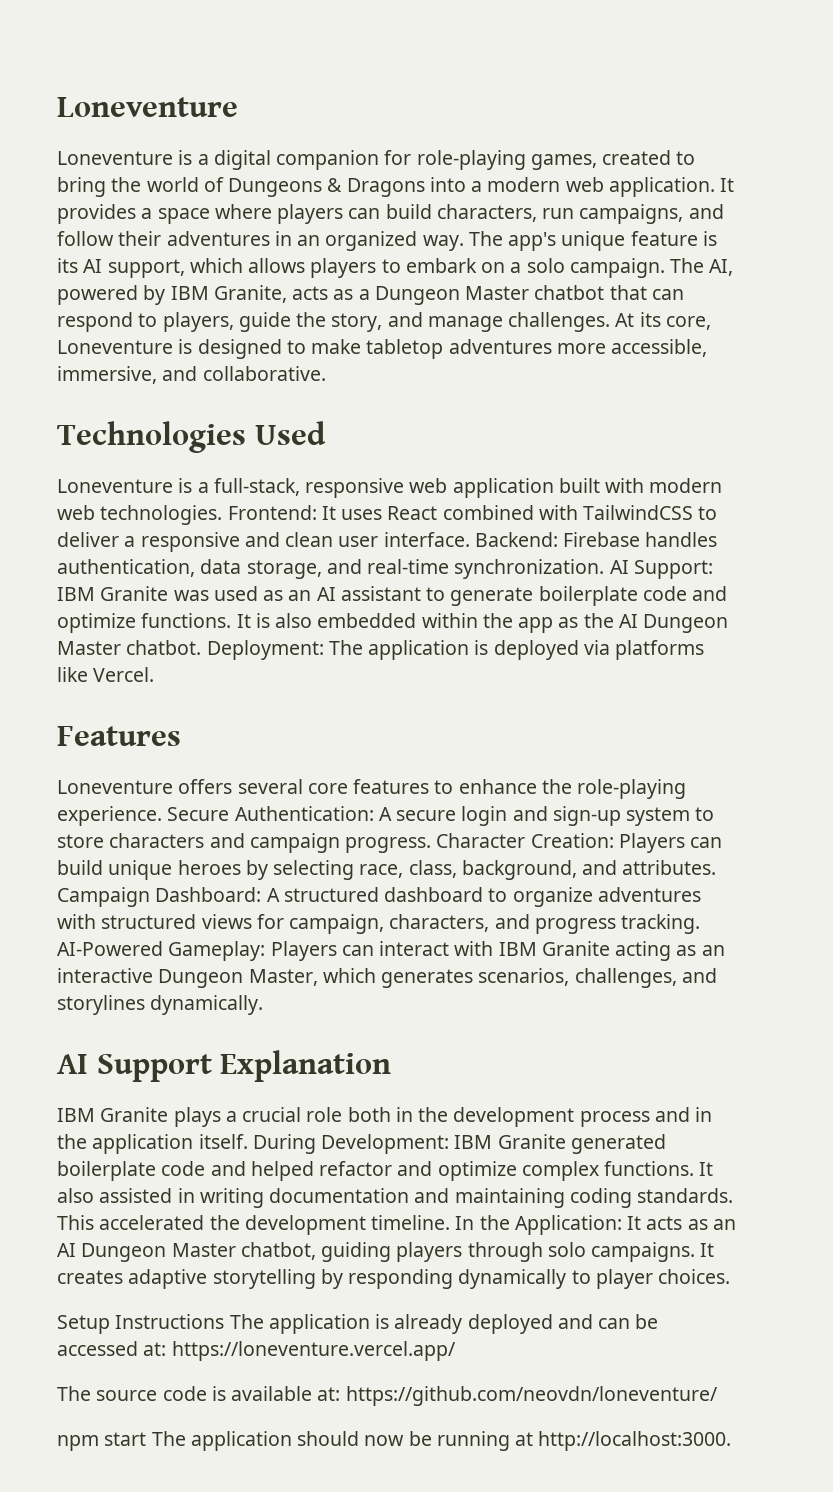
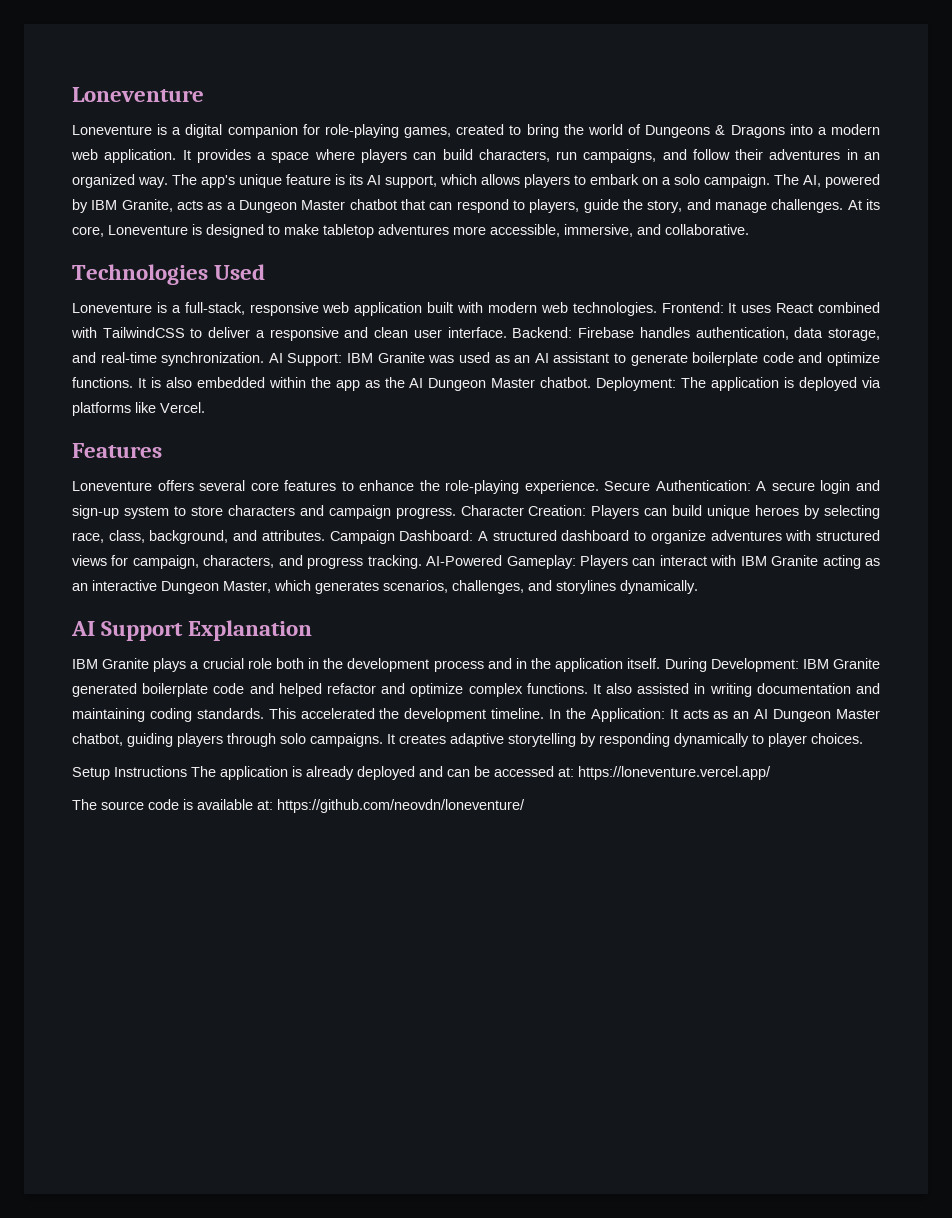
- npm start The application should now be running at http://localhost:3000.

